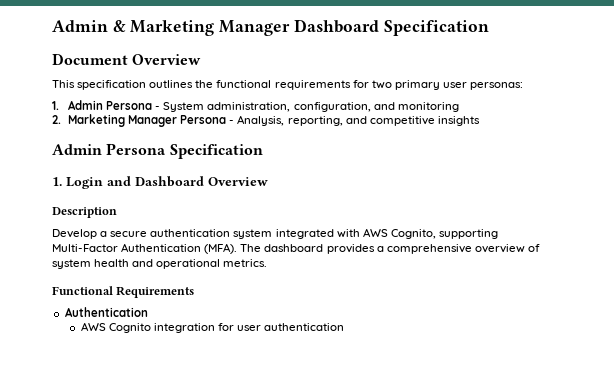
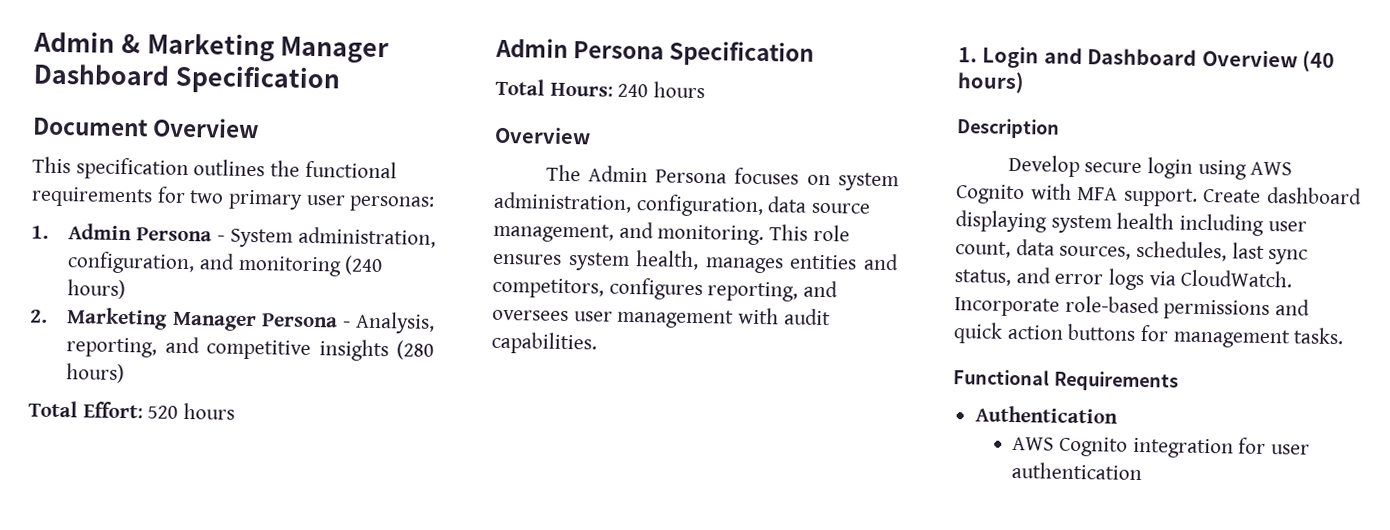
- 1. Admin Persona - System administration, configuration, and monitoring
+ 1. Admin Persona - System administration, configuration, and monitoring (240 hours)
- 2. Marketing Manager Persona - Analysis, reporting, and competitive insights
+ 2. Marketing Manager Persona - Analysis, reporting, and competitive insights (280 hours)
+ Total Effort: 520 hours
  Admin Persona Specification
+ Total Hours: 240 hours
+ Overview
+ The Admin Persona focuses on system administration, configuration, data source management, and monitoring. This role ensures system health, manages entities and competitors, configures reporting, and oversees user management with audit capabilities.
- 1. Login and Dashboard Overview
+ 1. Login and Dashboard Overview (40 hours)
- Develop a secure authentication system integrated with AWS Cognito, supporting Multi-Factor Authentication (MFA). The dashboard provides a comprehensive overview of system health and operational metrics.
+ Develop secure login using AWS Cognito with MFA support. Create dashboard displaying system health including user count, data sources, schedules, last sync status, and error logs via CloudWatch. Incorporate role-based permissions and quick action buttons for management tasks.

